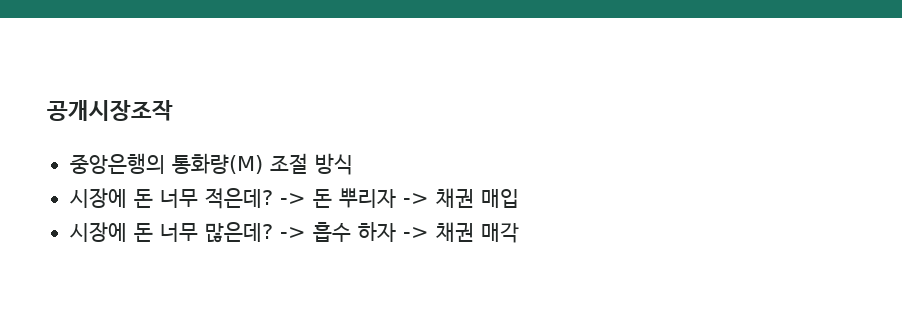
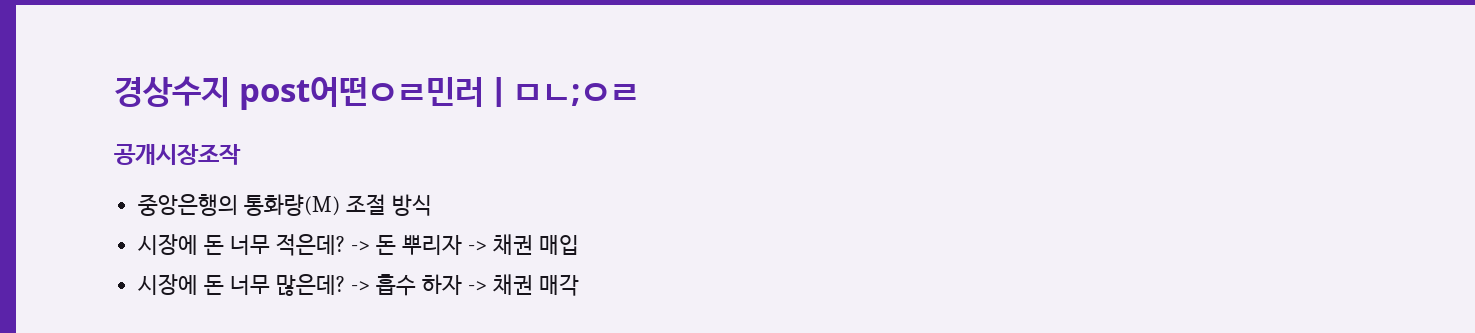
+ 경상수지 post어떤ㅇㄹ민러ㅣㅁㄴ;ㅇㄹ

